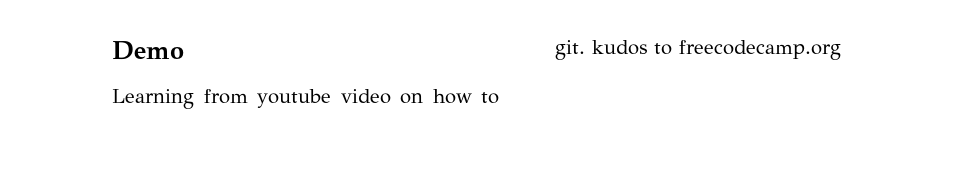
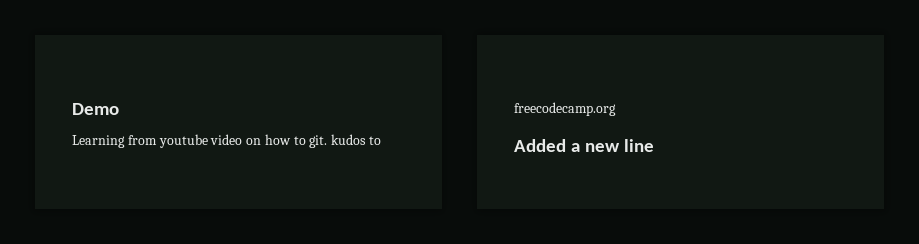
+ Added a new line

